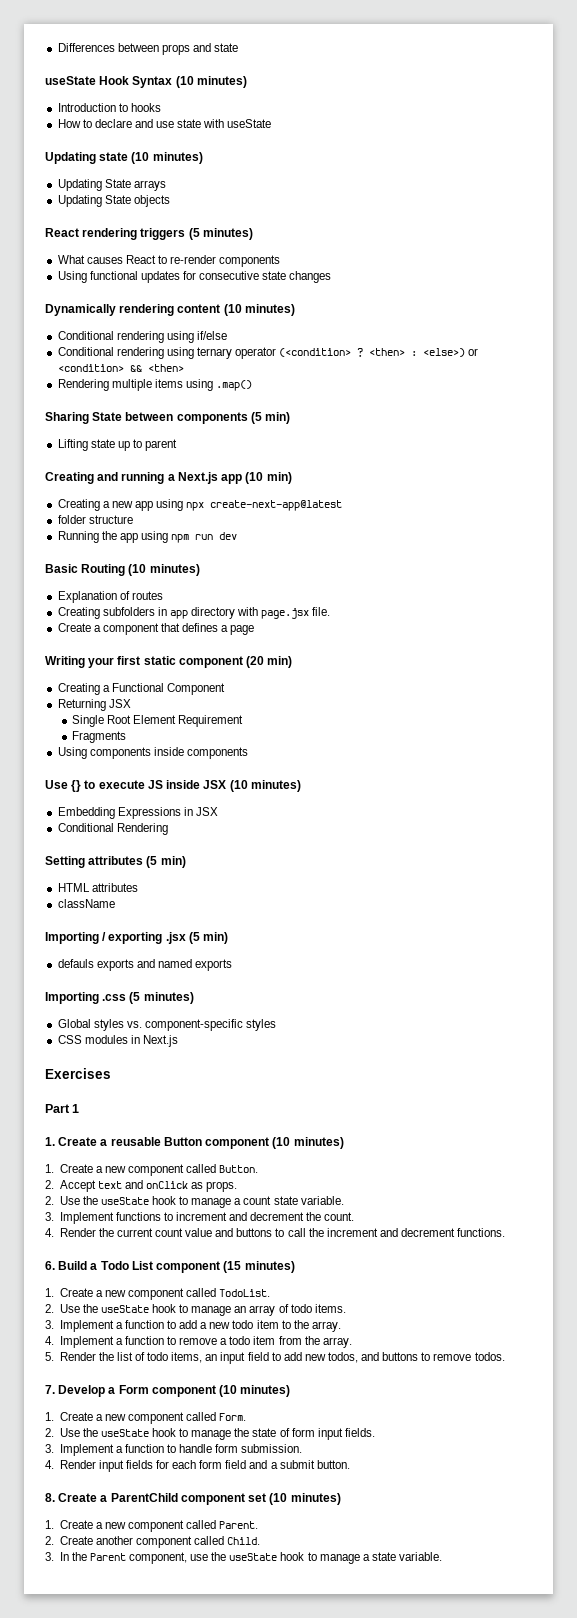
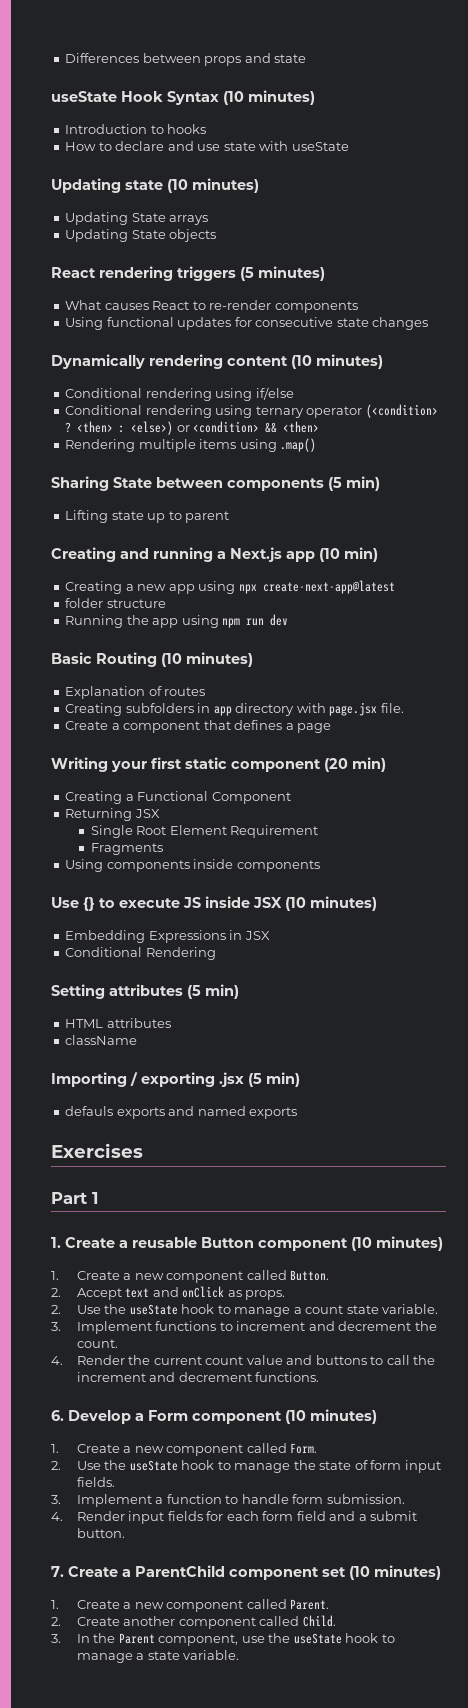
- Importing .css (5 minutes)
- Global styles vs. component-specific styles
- CSS modules in Next.js
- 6. Build a Todo List component (15 minutes)
- 1. Create a new component called TodoList.
- 2. Use the useState hook to manage an array of todo items.
- 3. Implement a function to add a new todo item to the array.
- 4. Implement a function to remove a todo item from the array.
- 5. Render the list of todo items, an input field to add new todos, and buttons to remove todos.
- 7. Develop a Form component (10 minutes)
+ 6. Develop a Form component (10 minutes)
- 8. Create a ParentChild component set (10 minutes)
+ 7. Create a ParentChild component set (10 minutes)

